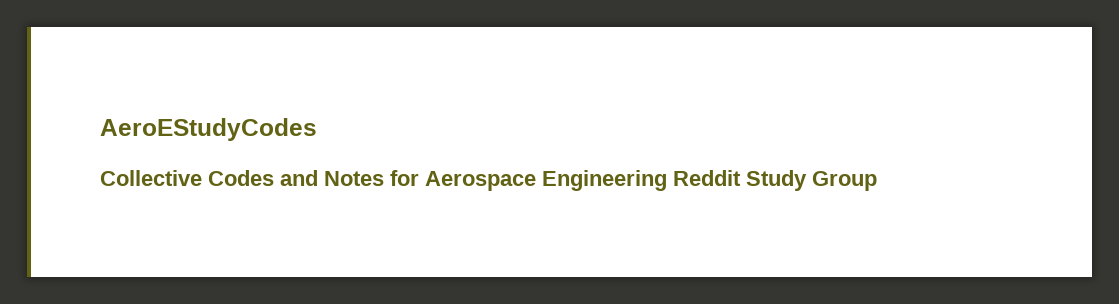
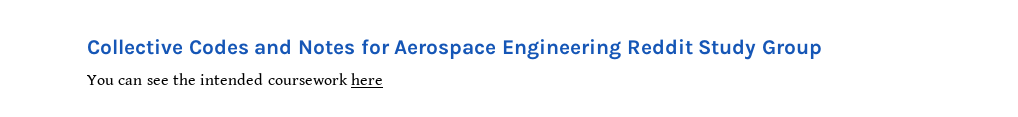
- AeroEStudyCodes
+ You can see the intended coursework here

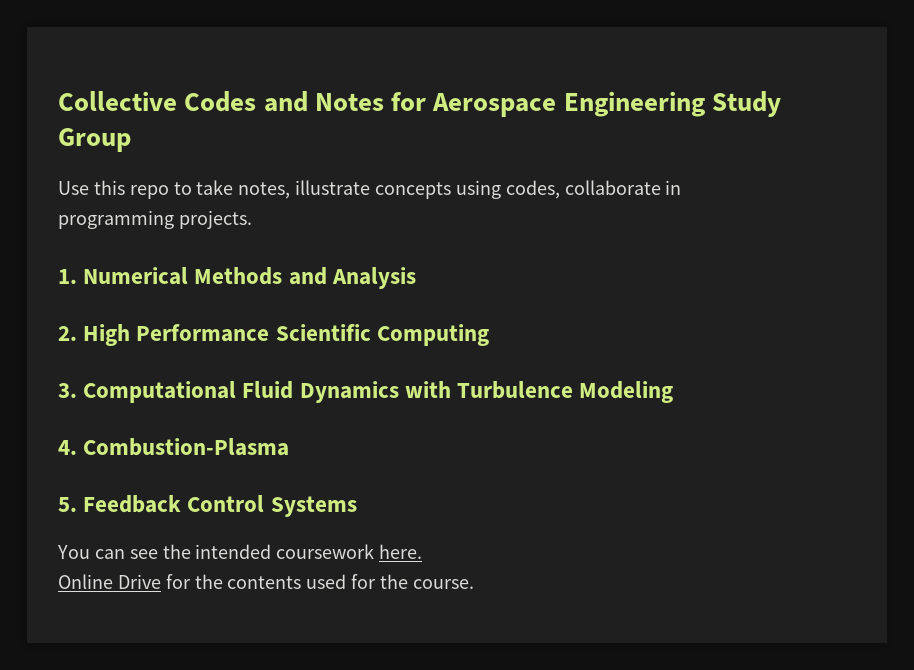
- Collective Codes and Notes for Aerospace Engineering Reddit Study Group
+ Collective Codes and Notes for Aerospace Engineering Study Group
+ Use this repo to take notes, illustrate concepts using codes, collaborate in programming projects.
+ 1. Numerical Methods and Analysis
+ 2. High Performance Scientific Computing
+ 3. Computational Fluid Dynamics with Turbulence Modeling
+ 4. Combustion-Plasma
+ 5. Feedback Control Systems
- You can see the intended coursework here
+ You can see the intended coursework here.
+ Online Drive for the contents used for the course.

